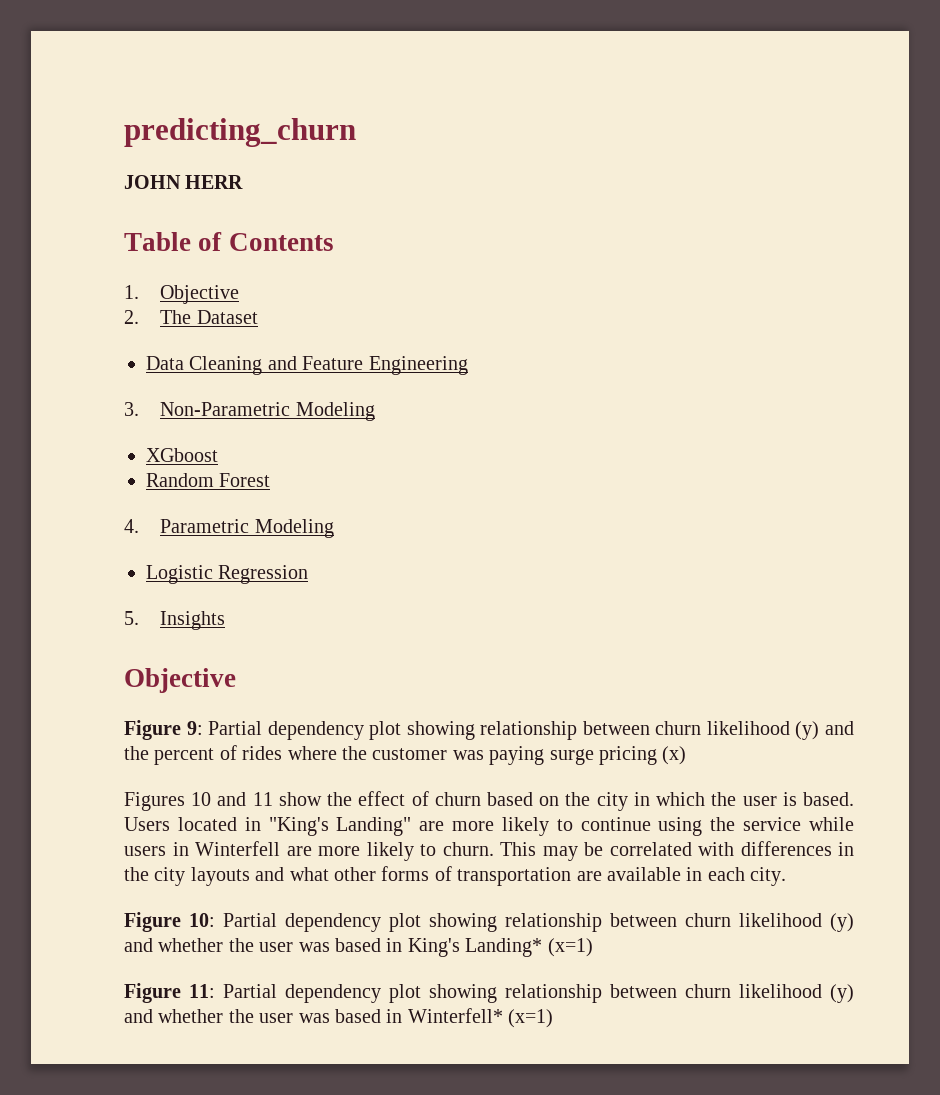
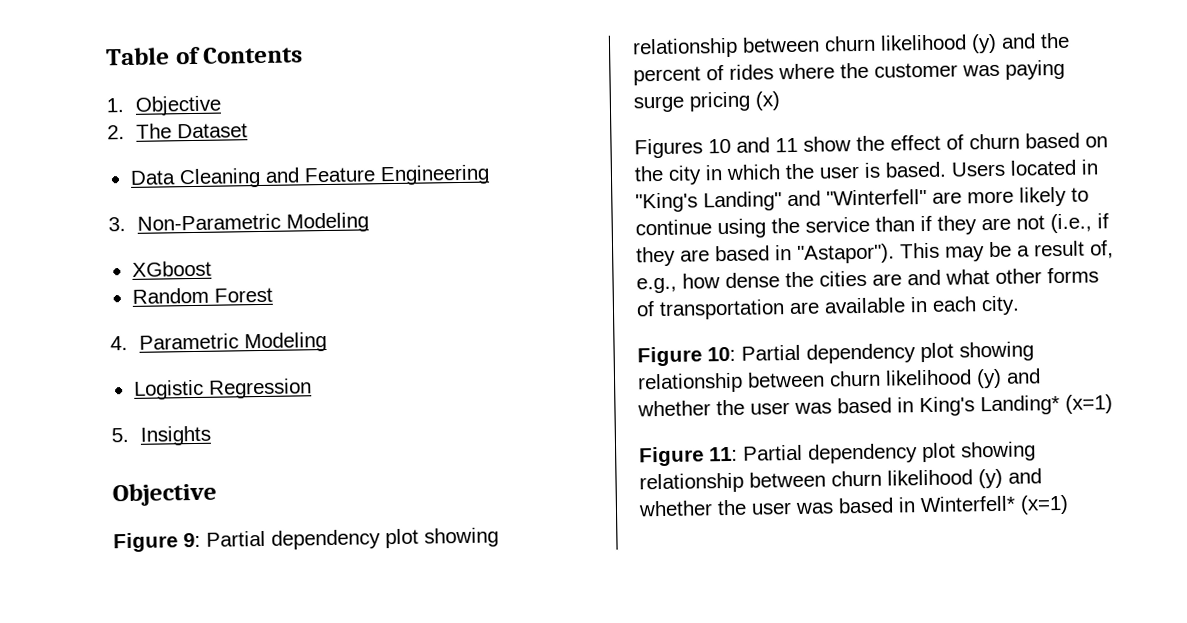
- predicting_churn
- JOHN HERR
- Users located in "King's Landing" are more likely to continue using the service while users in Winterfell are more likely to churn. This may be correlated with differences in the city layouts and what other forms of transportation are available in each city.
+ Users located in "King's Landing" and "Winterfell" are more likely to continue using the service than if they are not (i.e., if they are based in "Astapor"). This may be a result of, e.g., how dense the cities are and what other forms of transportation are available in each city.

